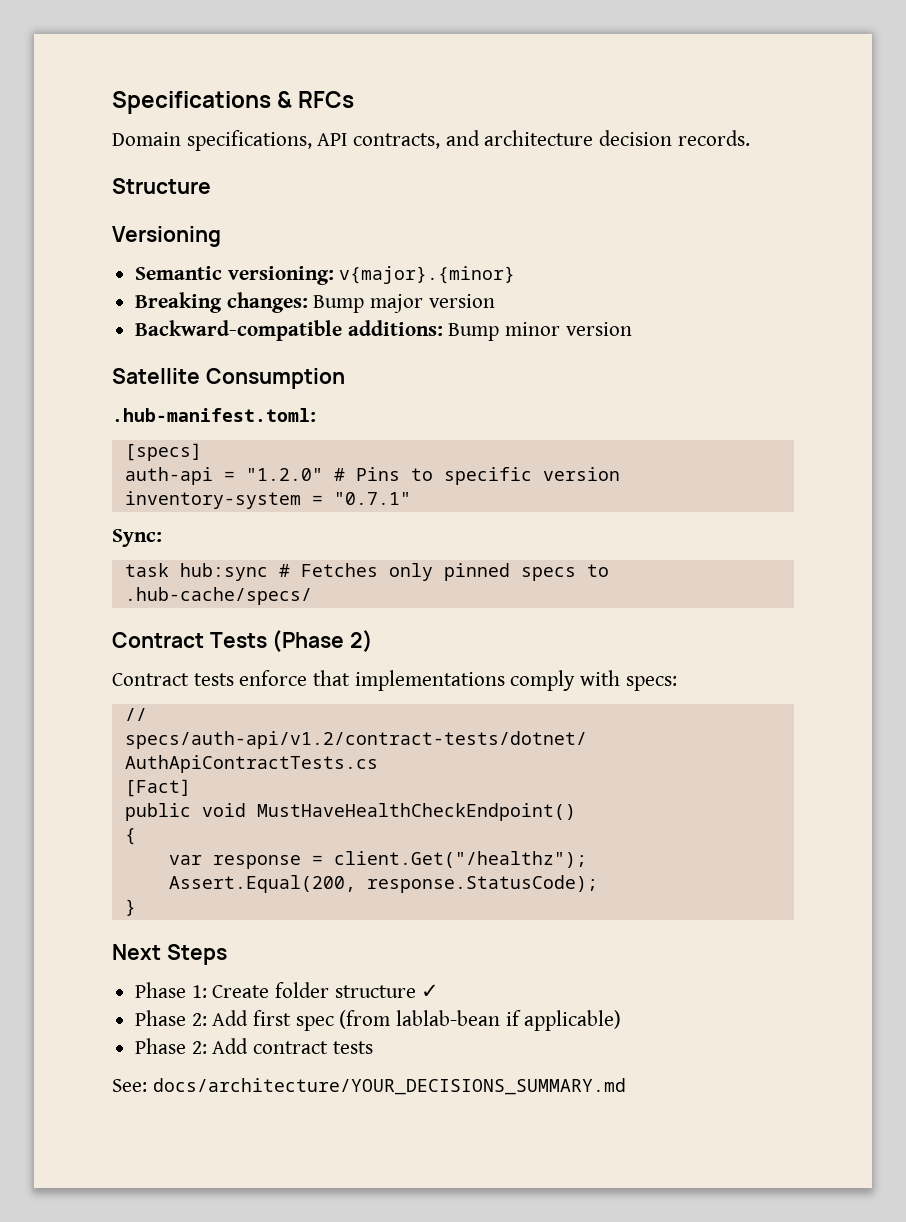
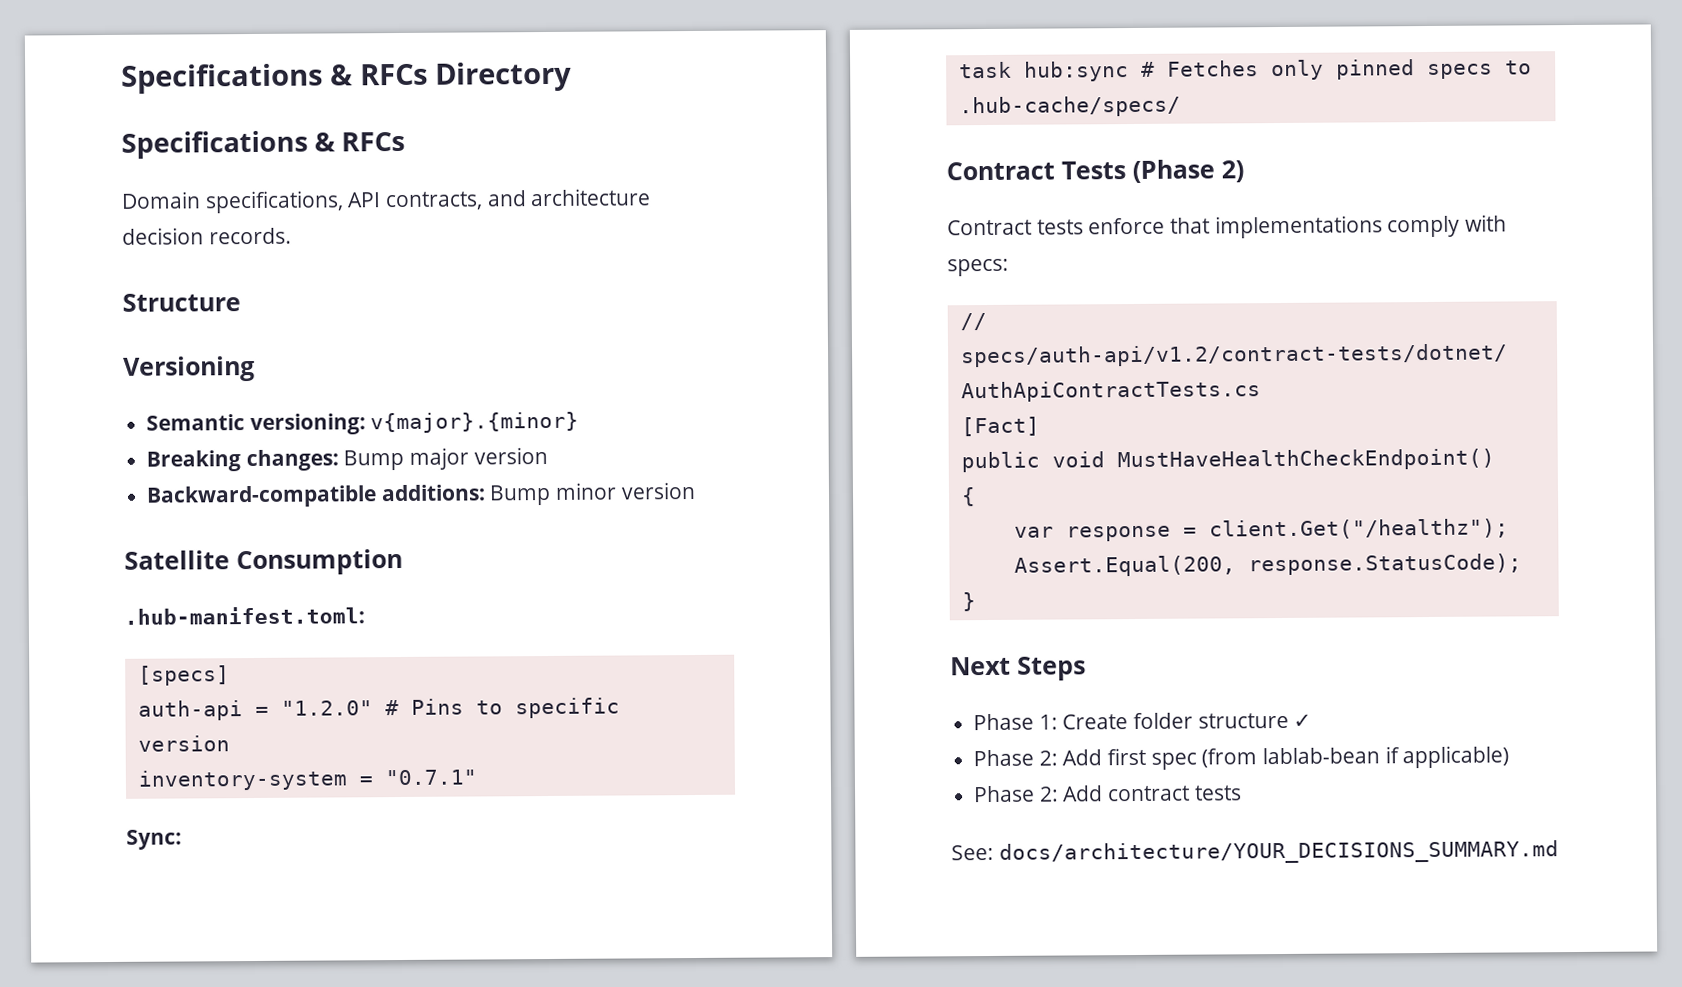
+ Specifications & RFCs Directory

